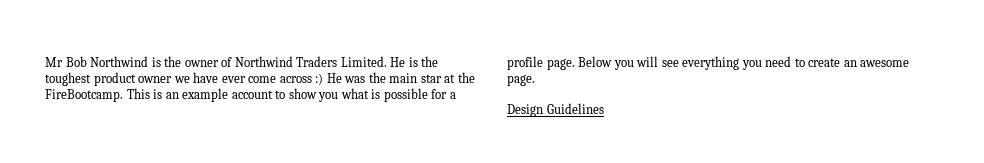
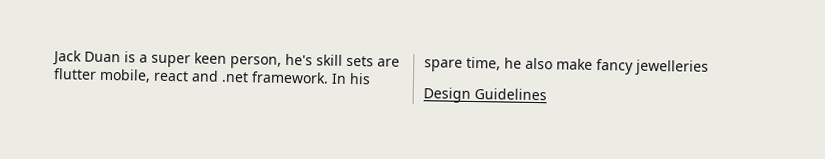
- Mr Bob Northwind is the owner of Northwind Traders Limited. He is the toughest product owner we have ever come across :) He was the main star at the FireBootcamp. This is an example account to show you what is possible for a profile page. Below you will see everything you need to create an awesome page.
+ Jack Duan is a super keen person, he's skill sets are flutter mobile, react and .net framework. In his spare time, he also make fancy jewelleries

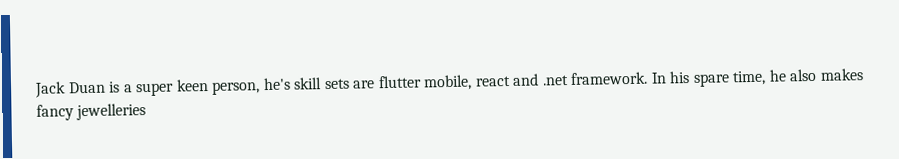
- In his spare time, he also make fancy jewelleries
+ In his spare time, he also makes fancy jewelleries
- Design Guidelines

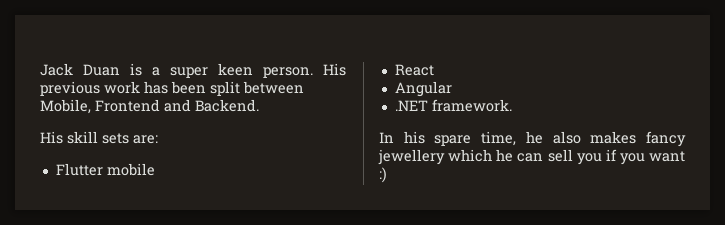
- Jack Duan is a super keen person, he's skill sets are flutter mobile, react and .net framework. In his spare time, he also makes fancy jewelleries
+ Jack Duan is a super keen person. His previous work has been split between Mobile, Frontend and Backend.
+ His skill sets are:
+ Flutter mobile
+ React
+ Angular
+ .NET framework.
+ In his spare time, he also makes fancy jewellery which he can sell you if you want :)

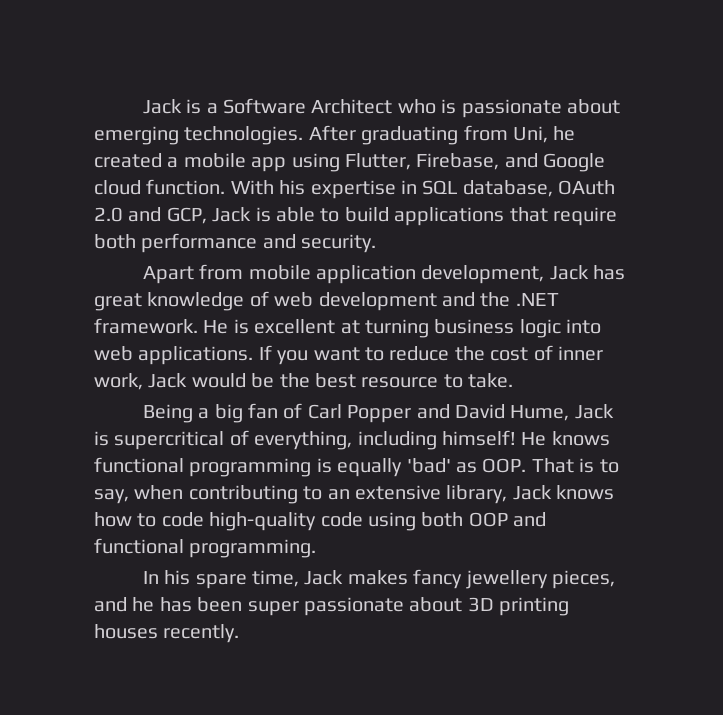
- Jack Duan is a super keen person. His previous work has been split between Mobile, Frontend and Backend.
- His skill sets are:
- Flutter mobile
- React
- Angular
- .NET framework.
+ Jack is a Software Architect who is passionate about emerging technologies. After graduating from Uni, he created a mobile app using Flutter, Firebase, and Google cloud function. With his expertise in SQL database, OAuth 2.0 and GCP, Jack is able to build applications that require both performance and security.
+ Apart from mobile application development, Jack has great knowledge of web development and the .NET framework. He is excellent at turning business logic into web applications. If you want to reduce the cost of inner work, Jack would be the best resource to take.
+ Being a big fan of Carl Popper and David Hume, Jack is supercritical of everything, including himself! He knows functional programming is equally 'bad' as OOP. That is to say, when contributing to an extensive library, Jack knows how to code high-quality code using both OOP and functional programming.
- In his spare time, he also makes fancy jewellery which he can sell you if you want :)
+ In his spare time, Jack makes fancy jewellery pieces, and he has been super passionate about 3D printing houses recently.

